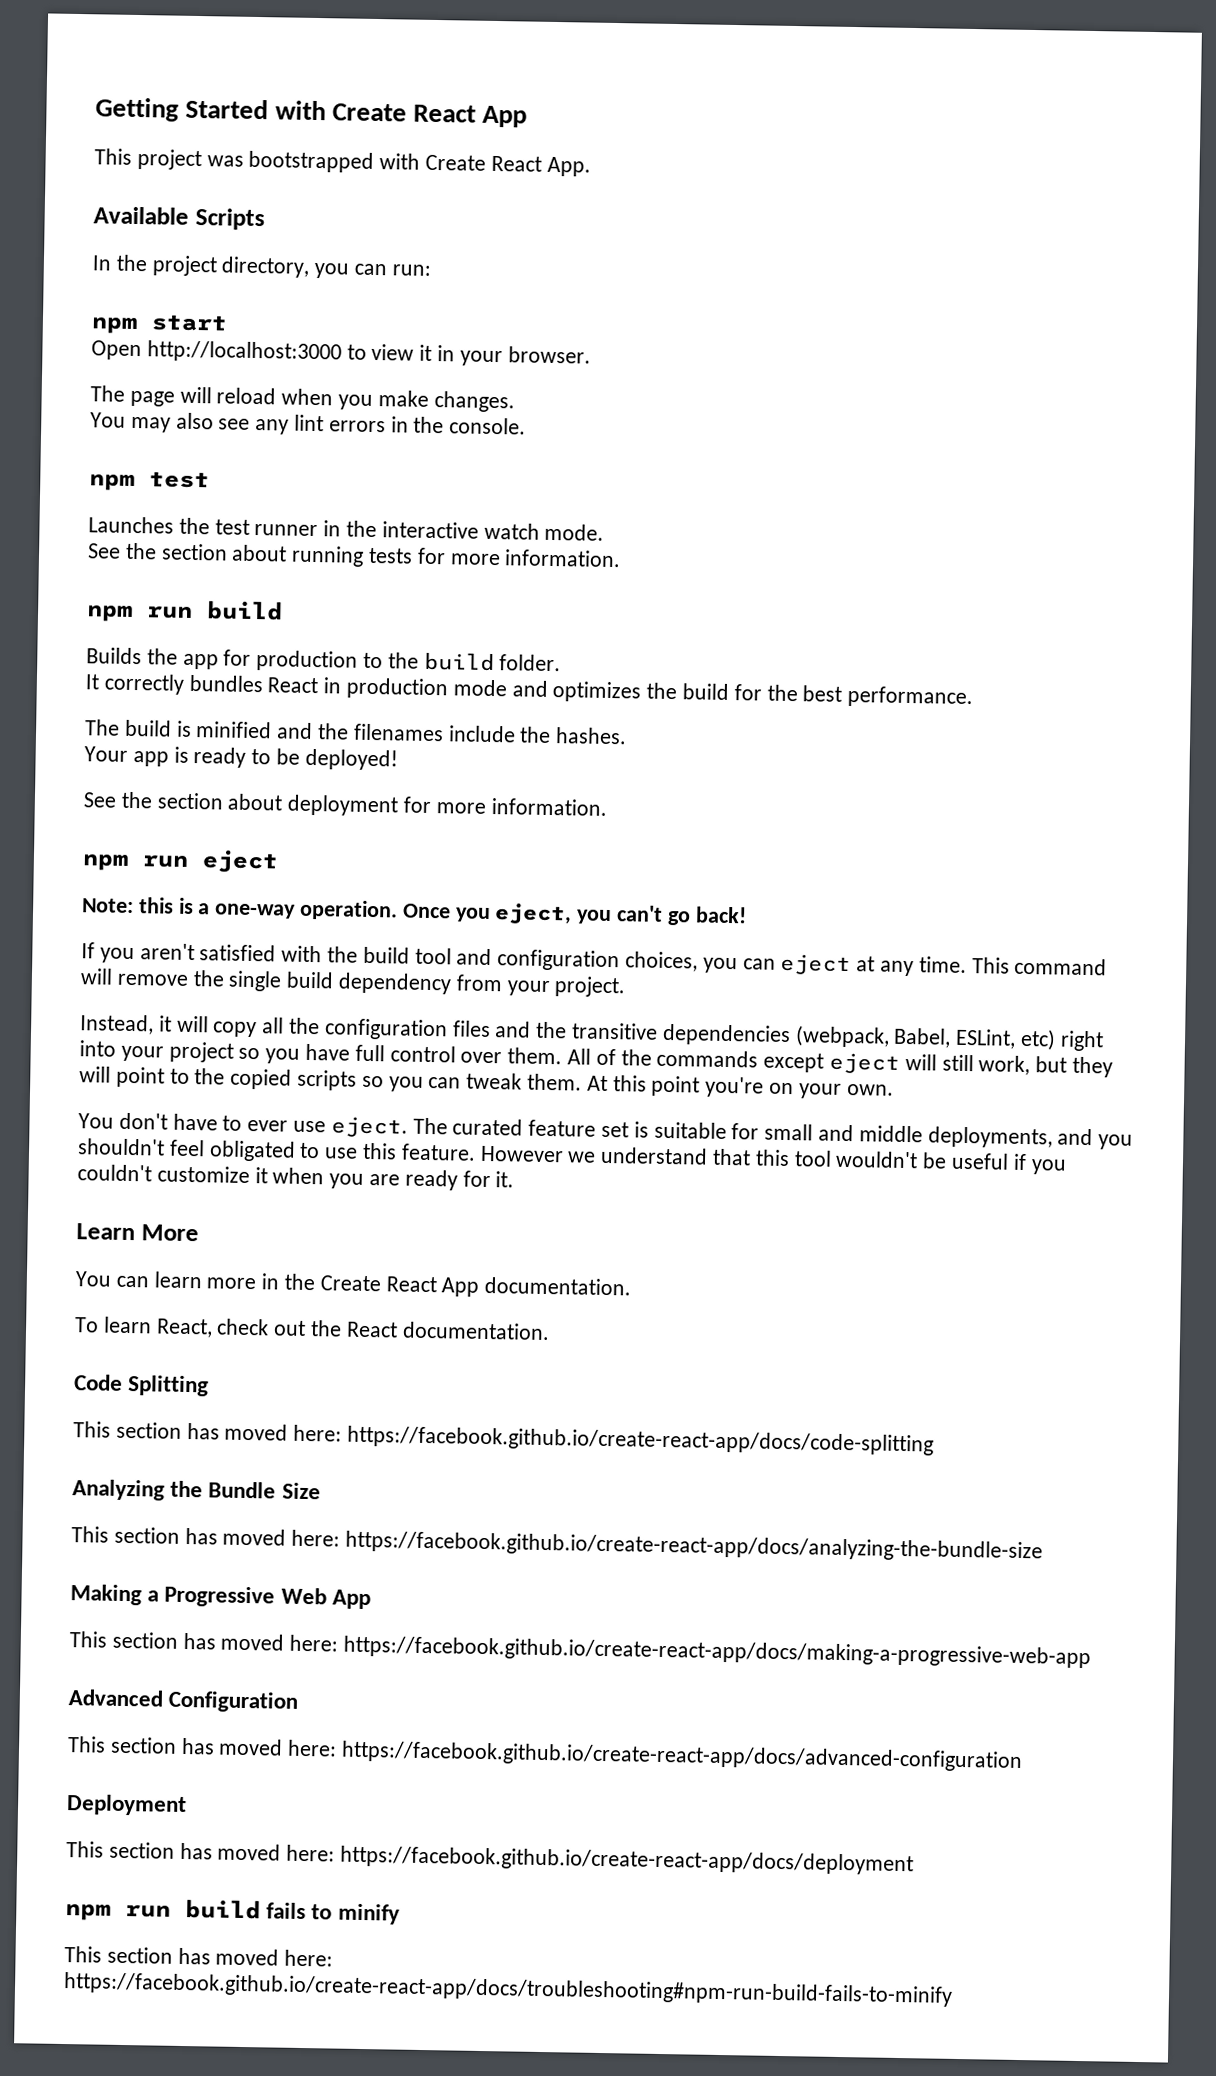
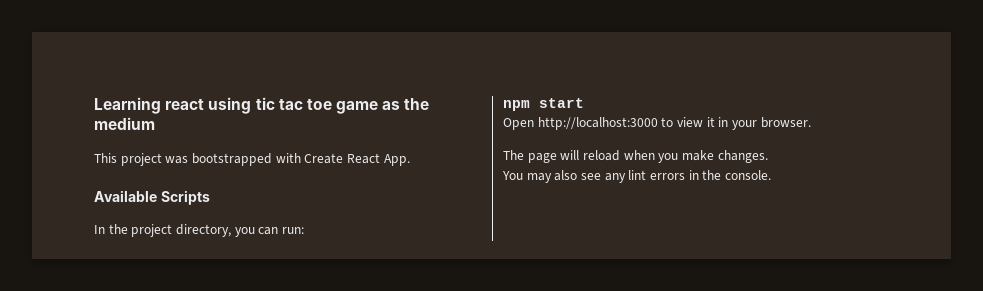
- Getting Started with Create React App
+ Learning react using tic tac toe game as the medium
- npm test
- Launches the test runner in the interactive watch mode.
- See the section about running tests for more information.
- npm run build
- Builds the app for production to the build folder.
- It correctly bundles React in production mode and optimizes the build for the best performance.
- The build is minified and the filenames include the hashes.
- Your app is ready to be deployed!
- See the section about deployment for more information.
- npm run eject
- Note: this is a one-way operation. Once you eject, you can't go back!
- If you aren't satisfied with the build tool and configuration choices, you can eject at any time. This command will remove the single build dependency from your project.
- Instead, it will copy all the configuration files and the transitive dependencies (webpack, Babel, ESLint, etc) right into your project so you have full control over them. All of the commands except eject will still work, but they will point to the copied scripts so you can tweak them. At this point you're on your own.
- You don't have to ever use eject. The curated feature set is suitable for small and middle deployments, and you shouldn't feel obligated to use this feature. However we understand that this tool wouldn't be useful if you couldn't customize it when you are ready for it.
- Learn More
- You can learn more in the Create React App documentation.
- To learn React, check out the React documentation.
- Code Splitting
- This section has moved here: https://facebook.github.io/create-react-app/docs/code-splitting
- Analyzing the Bundle Size
- This section has moved here: https://facebook.github.io/create-react-app/docs/analyzing-the-bundle-size
- Making a Progressive Web App
- This section has moved here: https://facebook.github.io/create-react-app/docs/making-a-progressive-web-app
- Advanced Configuration
- This section has moved here: https://facebook.github.io/create-react-app/docs/advanced-configuration
- Deployment
- This section has moved here: https://facebook.github.io/create-react-app/docs/deployment
- npm run build fails to minify
- This section has moved here: https://facebook.github.io/create-react-app/docs/troubleshooting#npm-run-build-fails-to-minify

